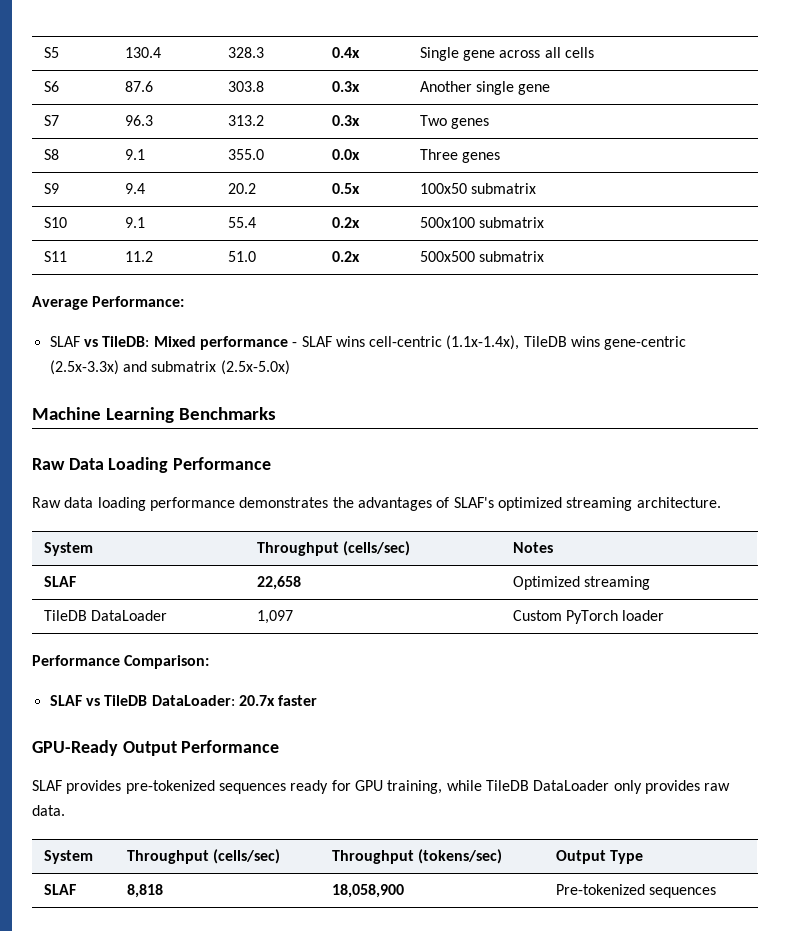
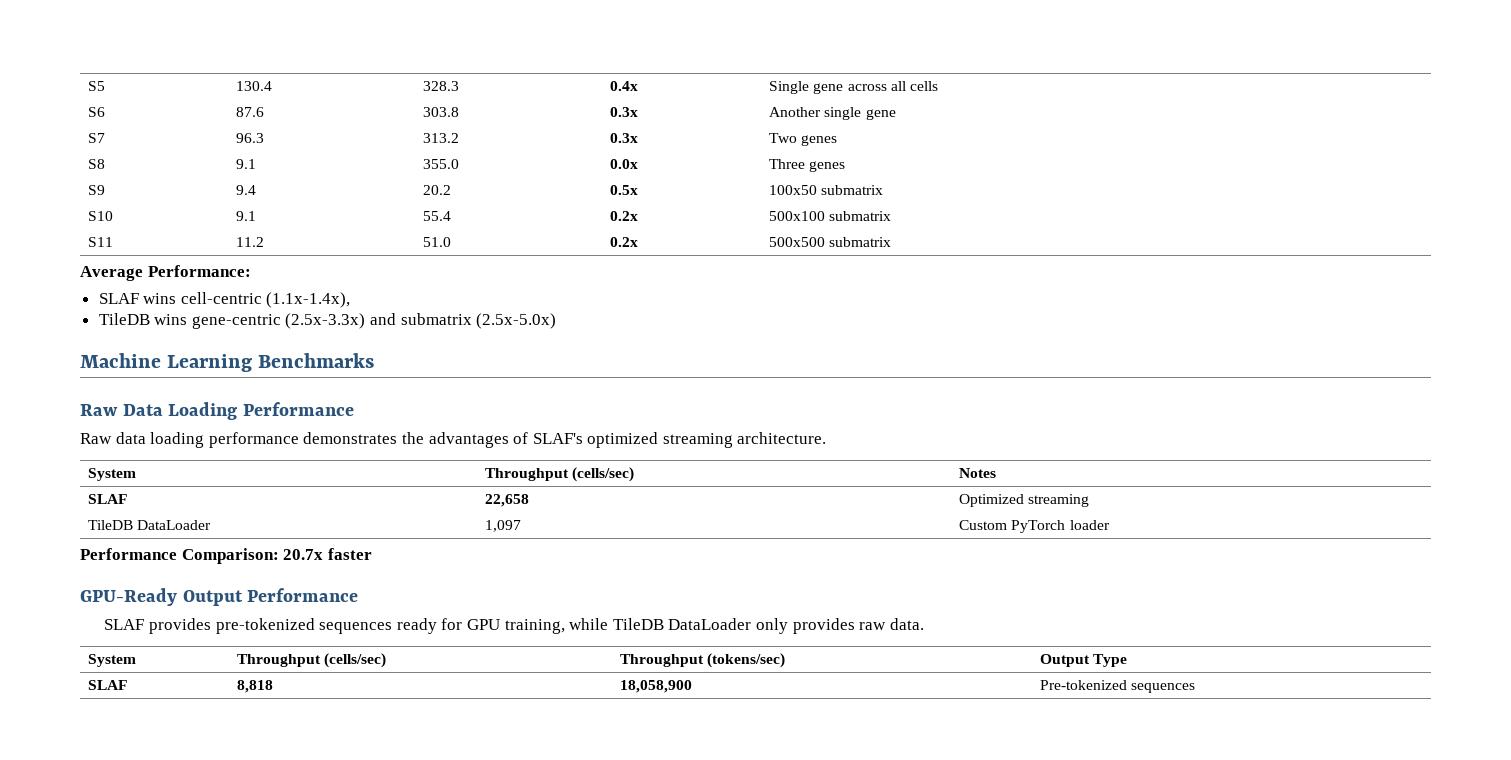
- SLAF vs TileDB: Mixed performance - SLAF wins cell-centric (1.1x-1.4x), TileDB wins gene-centric (2.5x-3.3x) and submatrix (2.5x-5.0x)
+ SLAF wins cell-centric (1.1x-1.4x),
+ TileDB wins gene-centric (2.5x-3.3x) and submatrix (2.5x-5.0x)
- Performance Comparison:
- SLAF vs TileDB DataLoader: 20.7x faster
+ Performance Comparison: 20.7x faster

